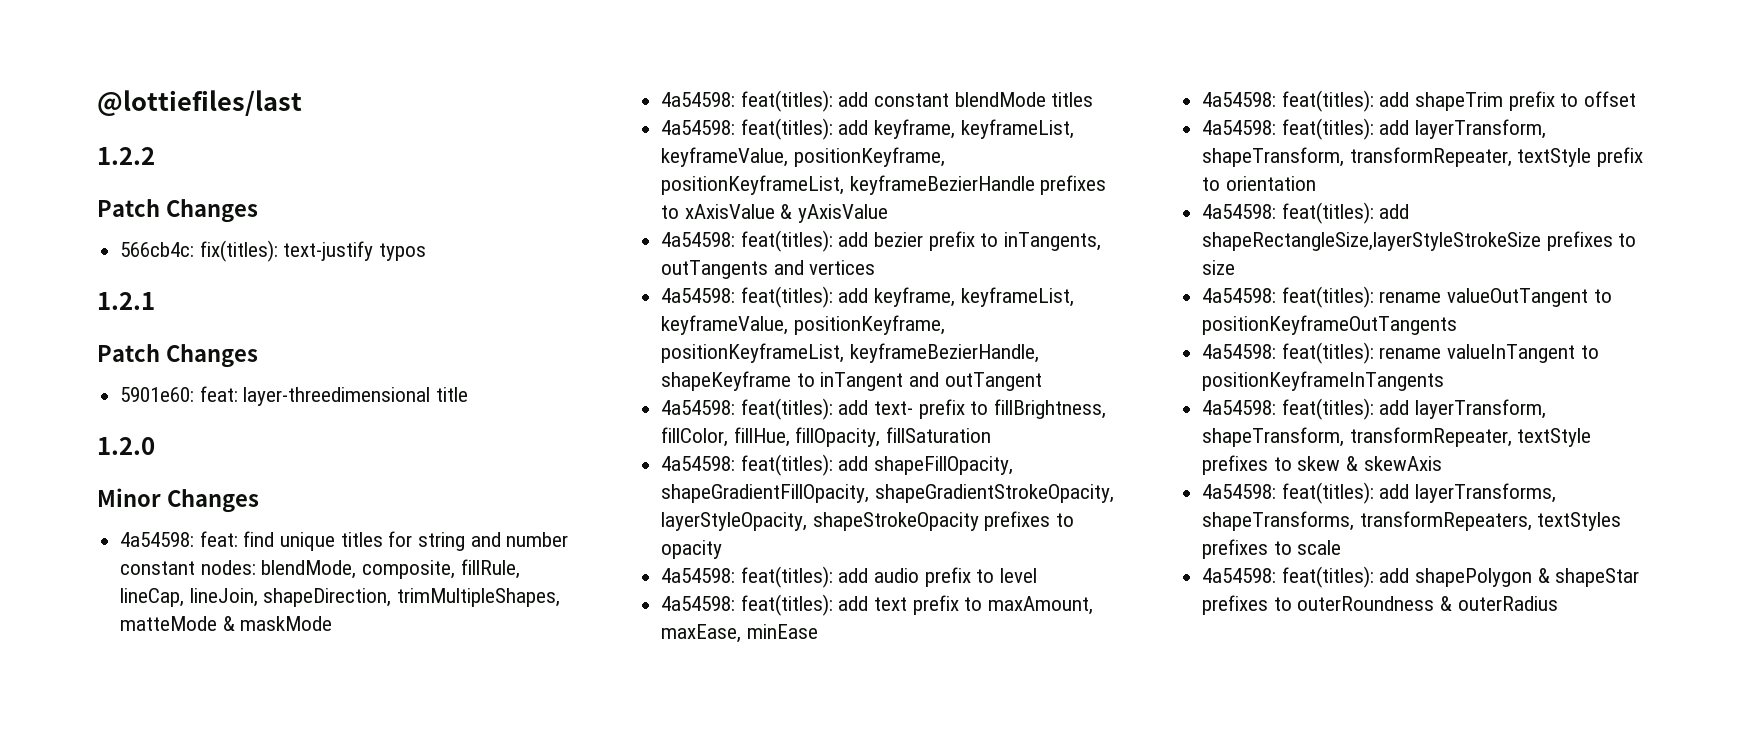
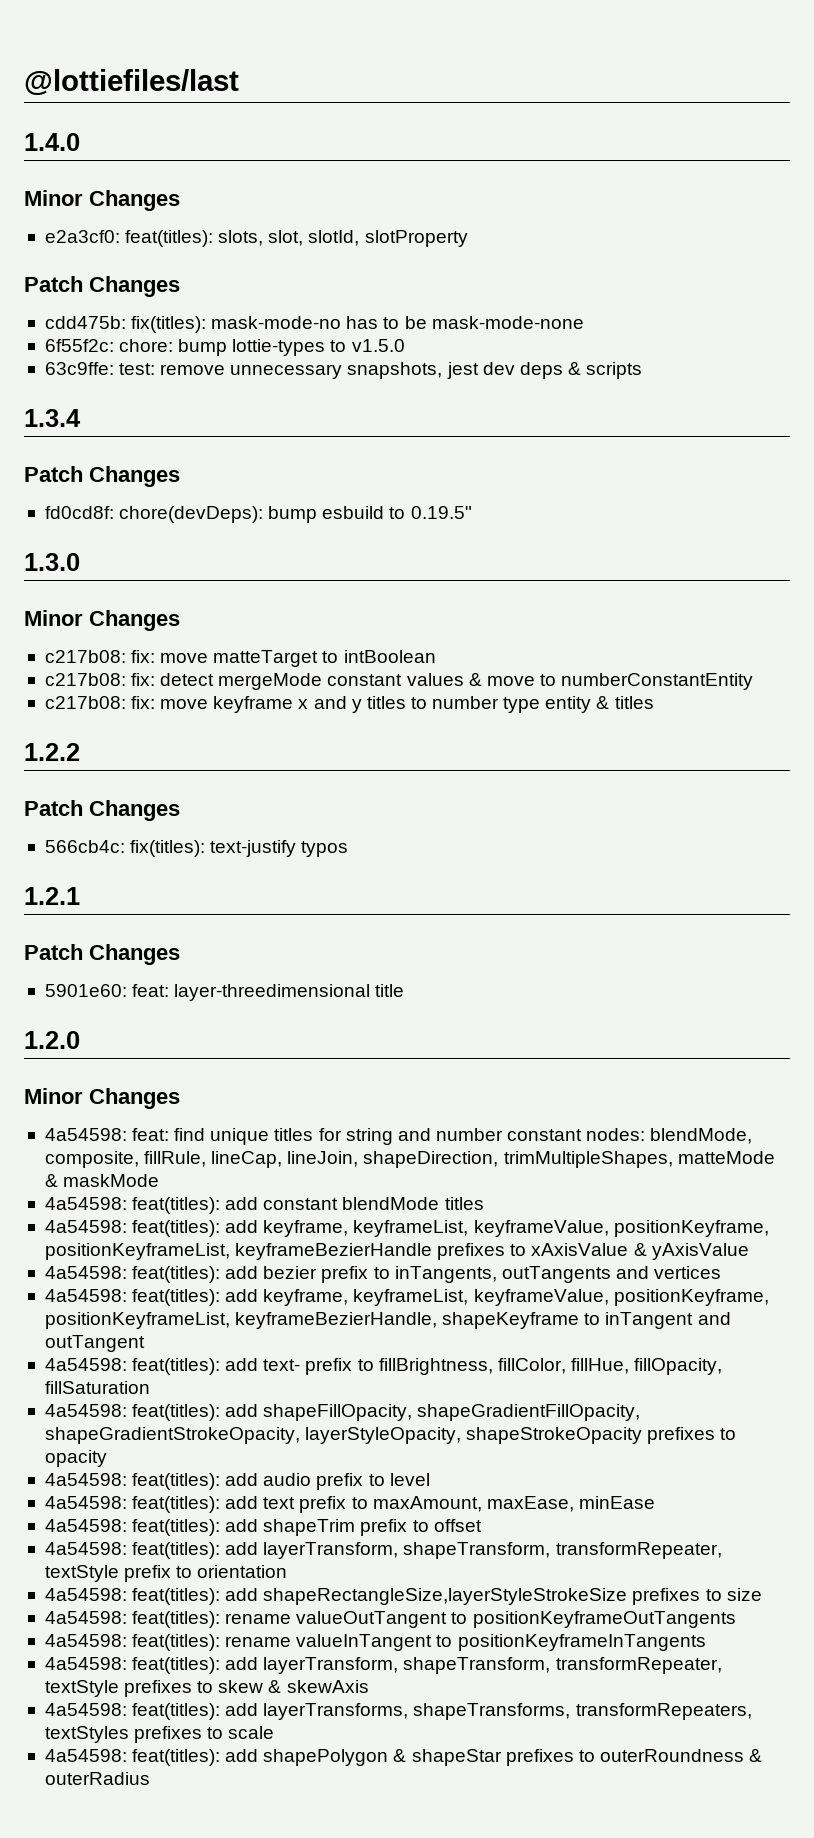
+ 1.4.0
+ Minor Changes
+ e2a3cf0: feat(titles): slots, slot, slotId, slotProperty
+ Patch Changes
+ cdd475b: fix(titles): mask-mode-no has to be mask-mode-none
+ 6f55f2c: chore: bump lottie-types to v1.5.0
+ 63c9ffe: test: remove unnecessary snapshots, jest dev deps & scripts
+ 1.3.4
+ Patch Changes
+ fd0cd8f: chore(devDeps): bump esbuild to 0.19.5"
+ 1.3.0
+ Minor Changes
+ c217b08: fix: move matteTarget to intBoolean
+ c217b08: fix: detect mergeMode constant values & move to numberConstantEntity
+ c217b08: fix: move keyframe x and y titles to number type entity & titles

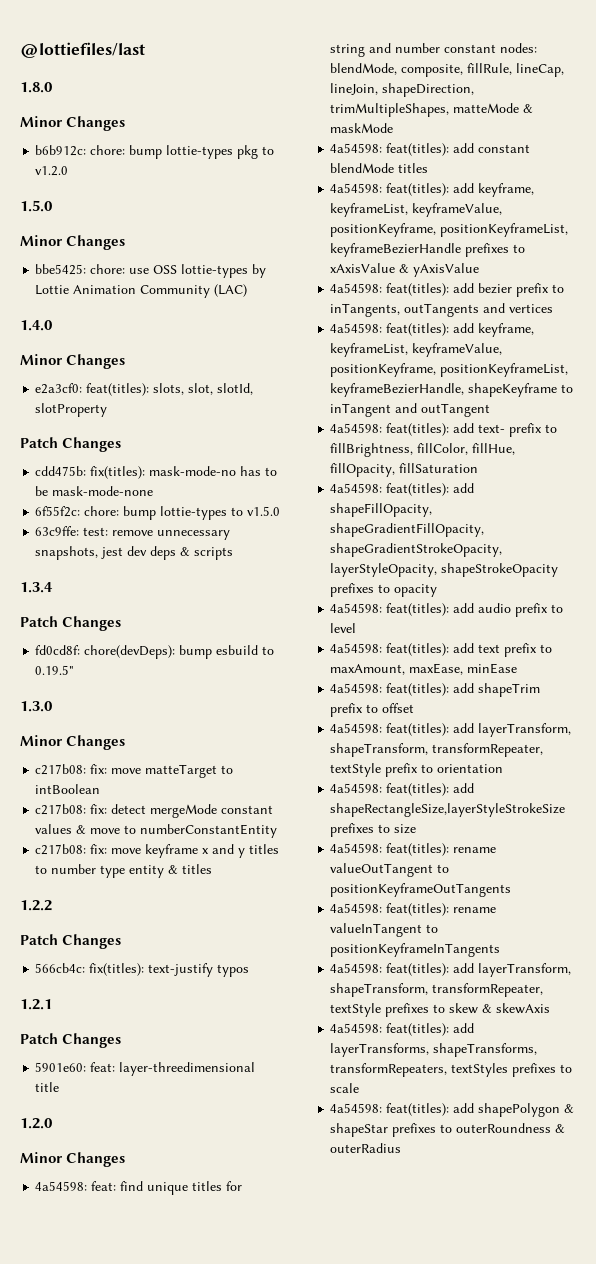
+ 1.8.0
+ Minor Changes
+ b6b912c: chore: bump lottie-types pkg to v1.2.0
+ 1.5.0
+ Minor Changes
+ bbe5425: chore: use OSS lottie-types by Lottie Animation Community (LAC)

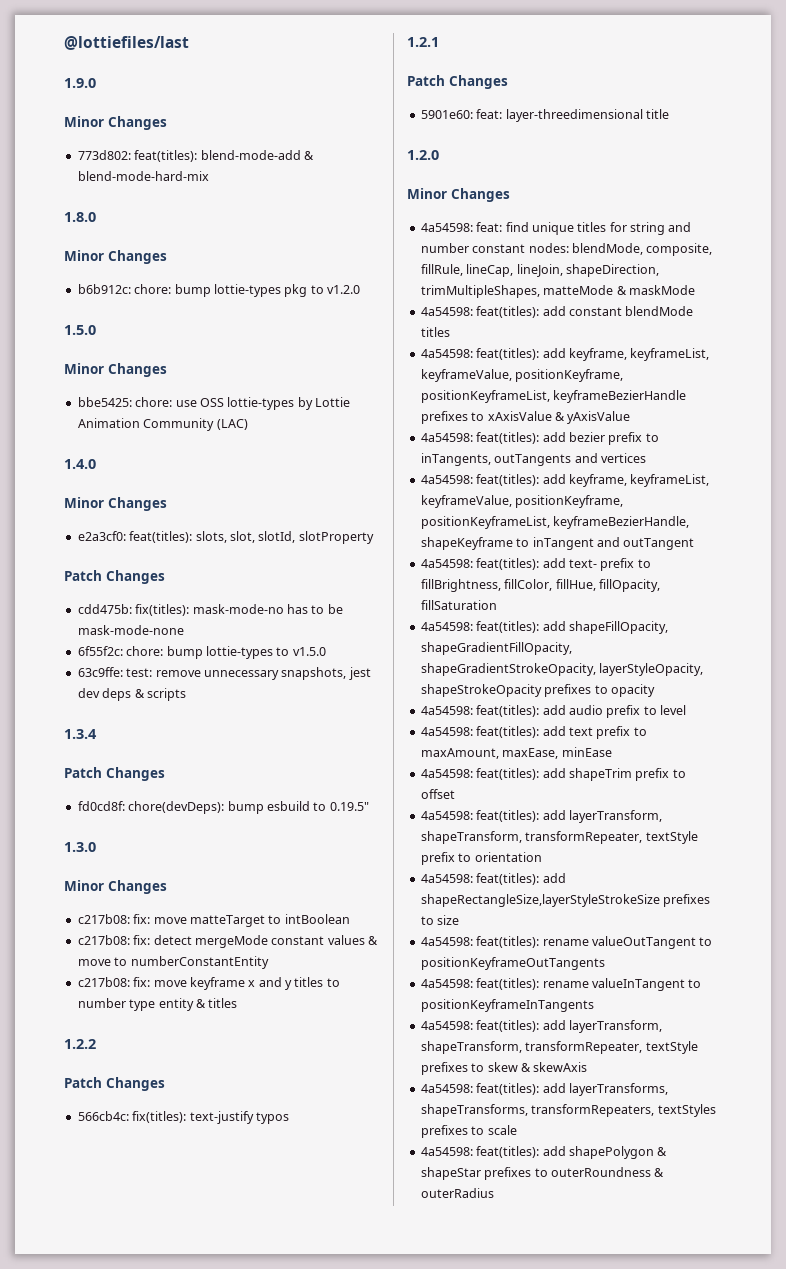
+ 1.9.0
+ Minor Changes
+ 773d802: feat(titles): blend-mode-add & blend-mode-hard-mix

